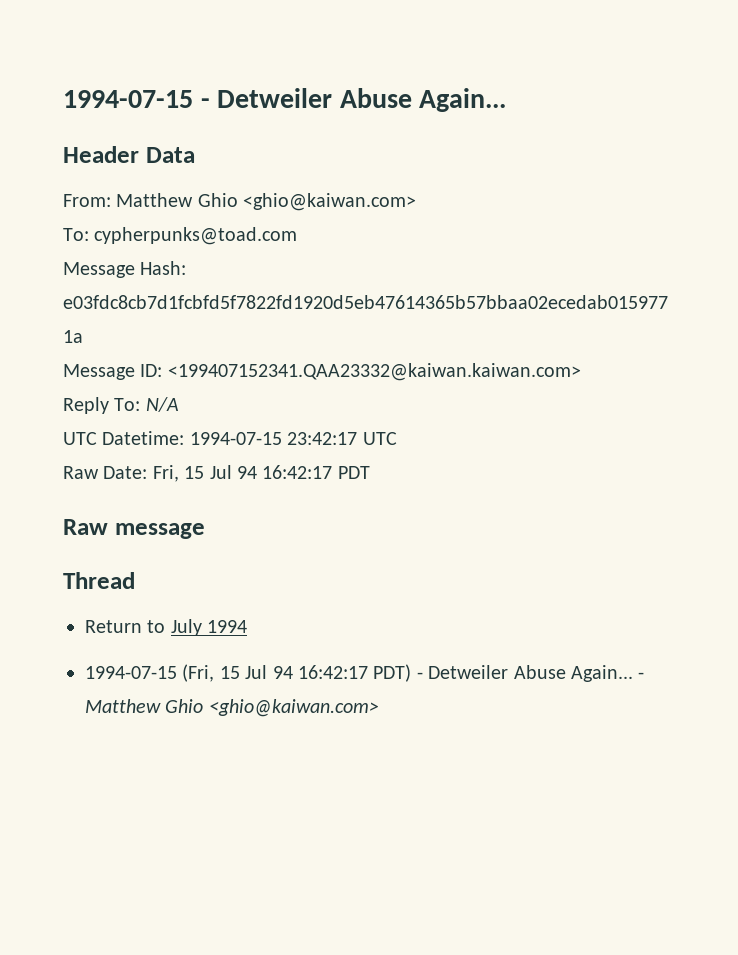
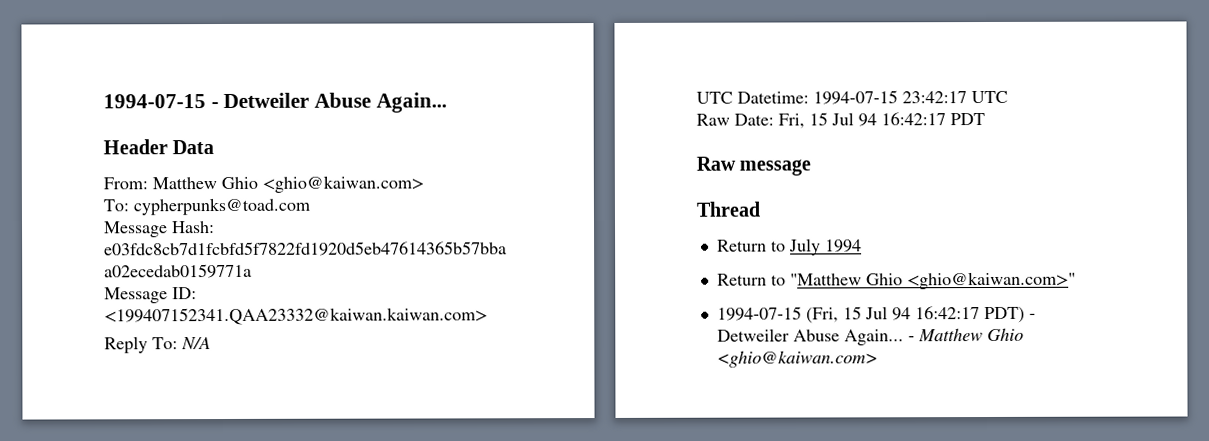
+ Return to "Matthew Ghio <ghio@kaiwan.com>"

